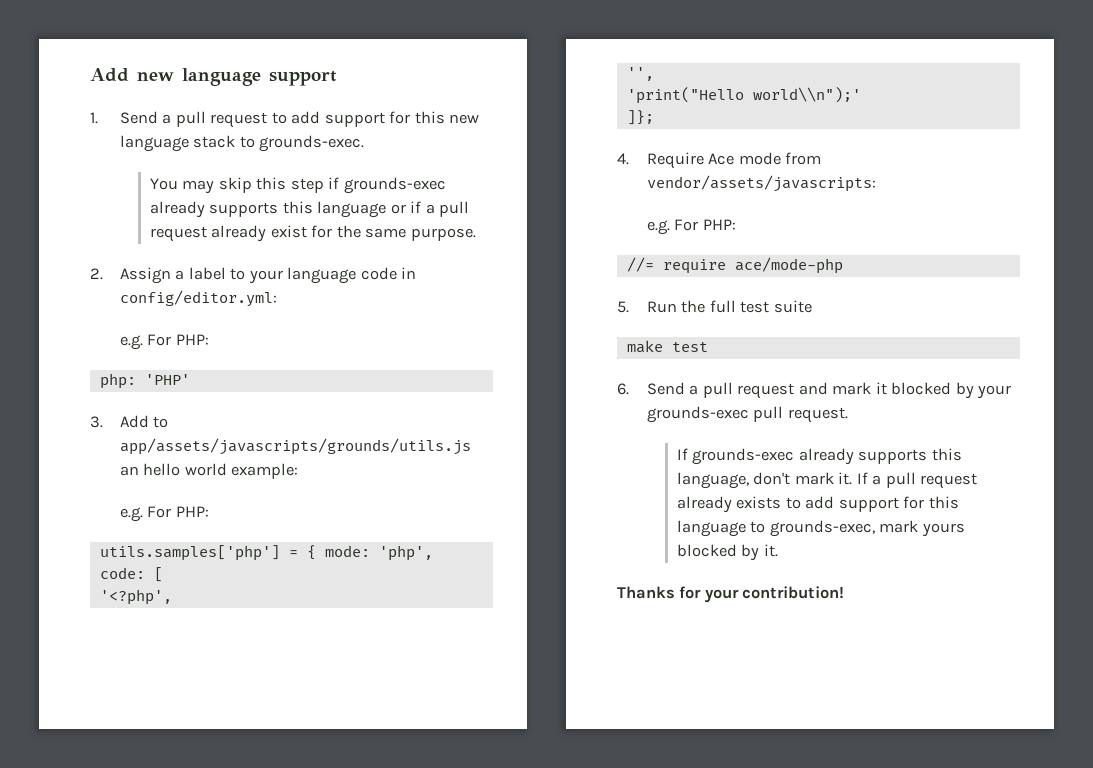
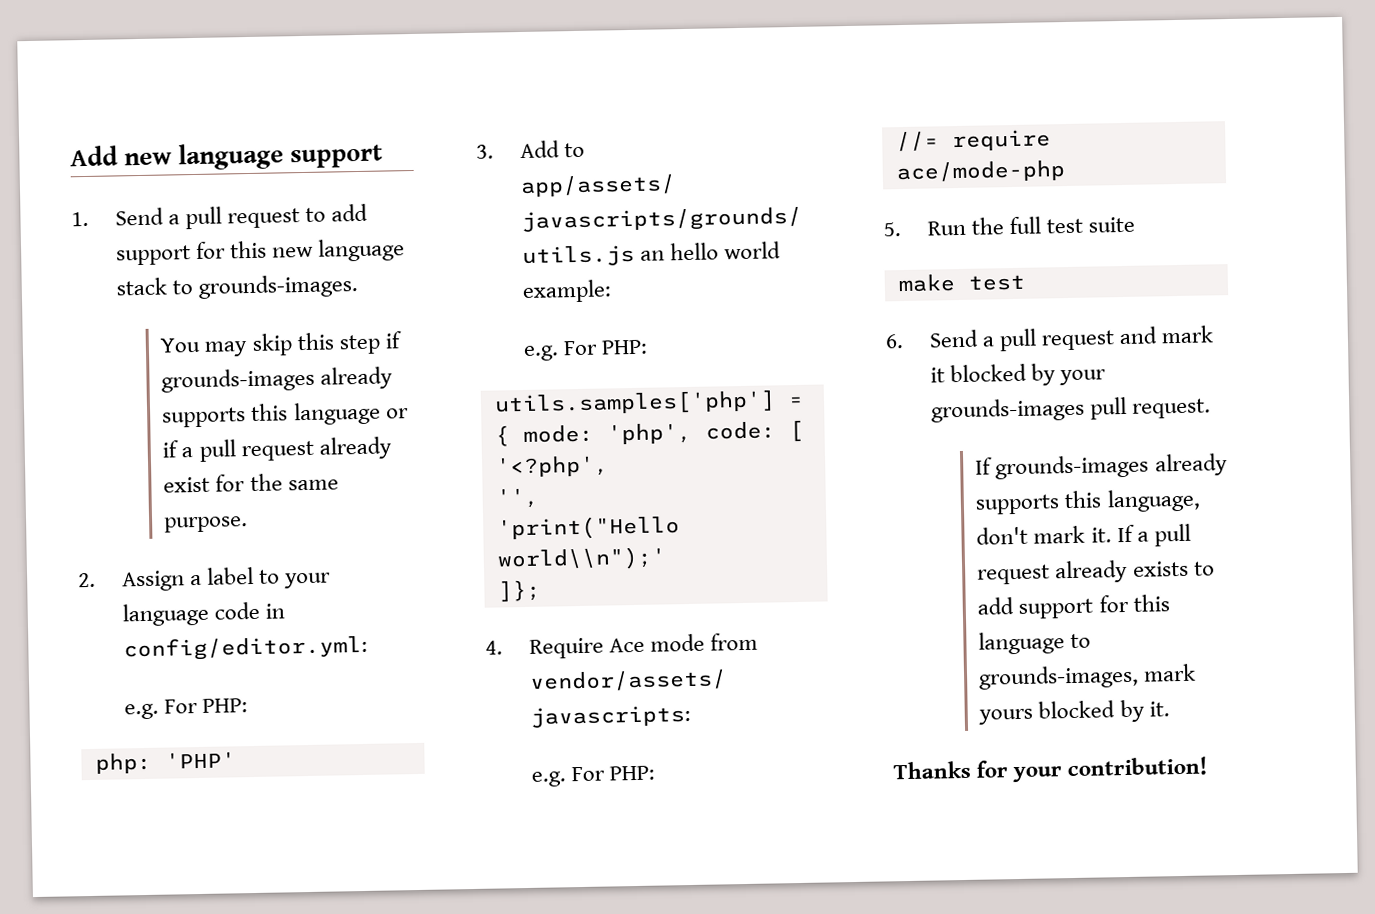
- 1. Send a pull request to add support for this new language stack to grounds-exec.
+ 1. Send a pull request to add support for this new language stack to grounds-images.
- You may skip this step if grounds-exec already supports this language or if a pull request already exist for the same purpose.
+ You may skip this step if grounds-images already supports this language or if a pull request already exist for the same purpose.
- 6. Send a pull request and mark it blocked by your grounds-exec pull request.
+ 6. Send a pull request and mark it blocked by your grounds-images pull request.
- If grounds-exec already supports this language, don't mark it.
+ If grounds-images already supports this language, don't mark it.
- If a pull request already exists to add support for this language to grounds-exec, mark yours blocked by it.
+ If a pull request already exists to add support for this language to grounds-images, mark yours blocked by it.

